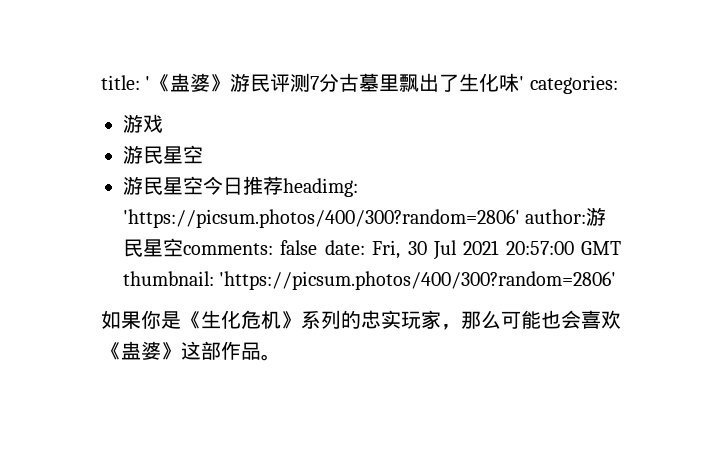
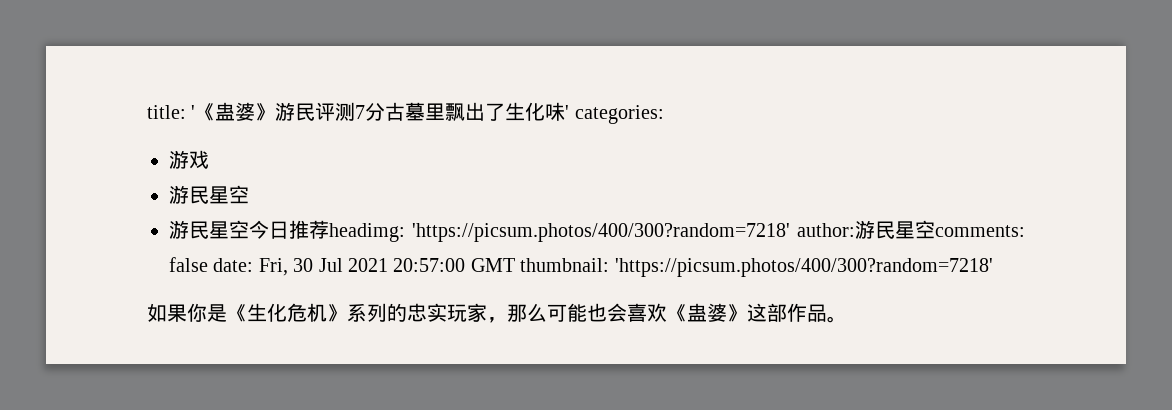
- 游民星空今日推荐headimg: 'https://picsum.photos/400/300?random=2806' author:游民星空comments: false date: Fri, 30 Jul 2021 20:57:00 GMT thumbnail: 'https://picsum.photos/400/300?random=2806'
+ 游民星空今日推荐headimg: 'https://picsum.photos/400/300?random=7218' author:游民星空comments: false date: Fri, 30 Jul 2021 20:57:00 GMT thumbnail: 'https://picsum.photos/400/300?random=7218'

